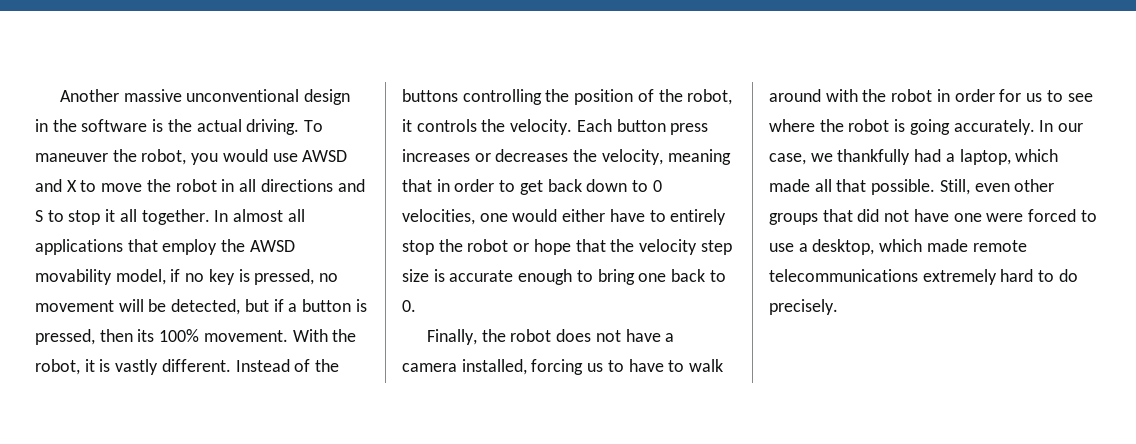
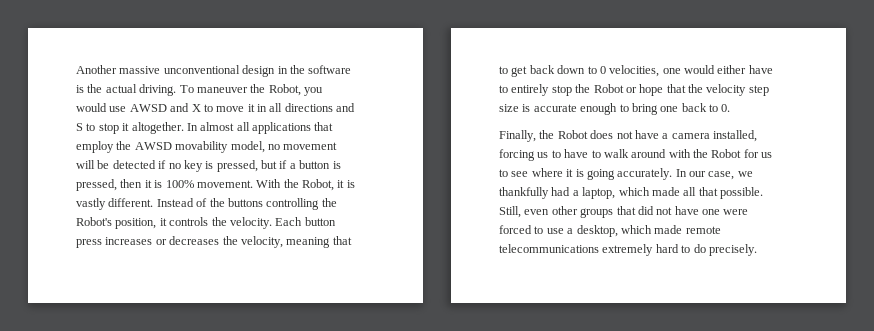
- To maneuver the robot, you would use AWSD and X to move the robot in all directions and S to stop it all together.
+ To maneuver the Robot, you would use AWSD and X to move it in all directions and S to stop it altogether.
- In almost all applications that employ the AWSD movability model, if no key is pressed, no movement will be detected, but if a button is pressed, then its 100% movement.
+ In almost all applications that employ the AWSD movability model, no movement will be detected if no key is pressed, but if a button is pressed, then it is 100% movement.
- With the robot, it is vastly different.
+ With the Robot, it is vastly different.
- Instead of the buttons controlling the position of the robot, it controls the velocity.
+ Instead of the buttons controlling the Robot's position, it controls the velocity.
- Each button press increases or decreases the velocity, meaning that in order to get back down to 0 velocities, one would either have to entirely stop the robot or hope that the velocity step size is accurate enough to bring one back to 0.
+ Each button press increases or decreases the velocity, meaning that to get back down to 0 velocities, one would either have to entirely stop the Robot or hope that the velocity step size is accurate enough to bring one back to 0.
- Finally, the robot does not have a camera installed, forcing us to have to walk around with the robot in order for us to see where the robot is going accurately.
+ Finally, the Robot does not have a camera installed, forcing us to have to walk around with the Robot for us to see where it is going accurately.

